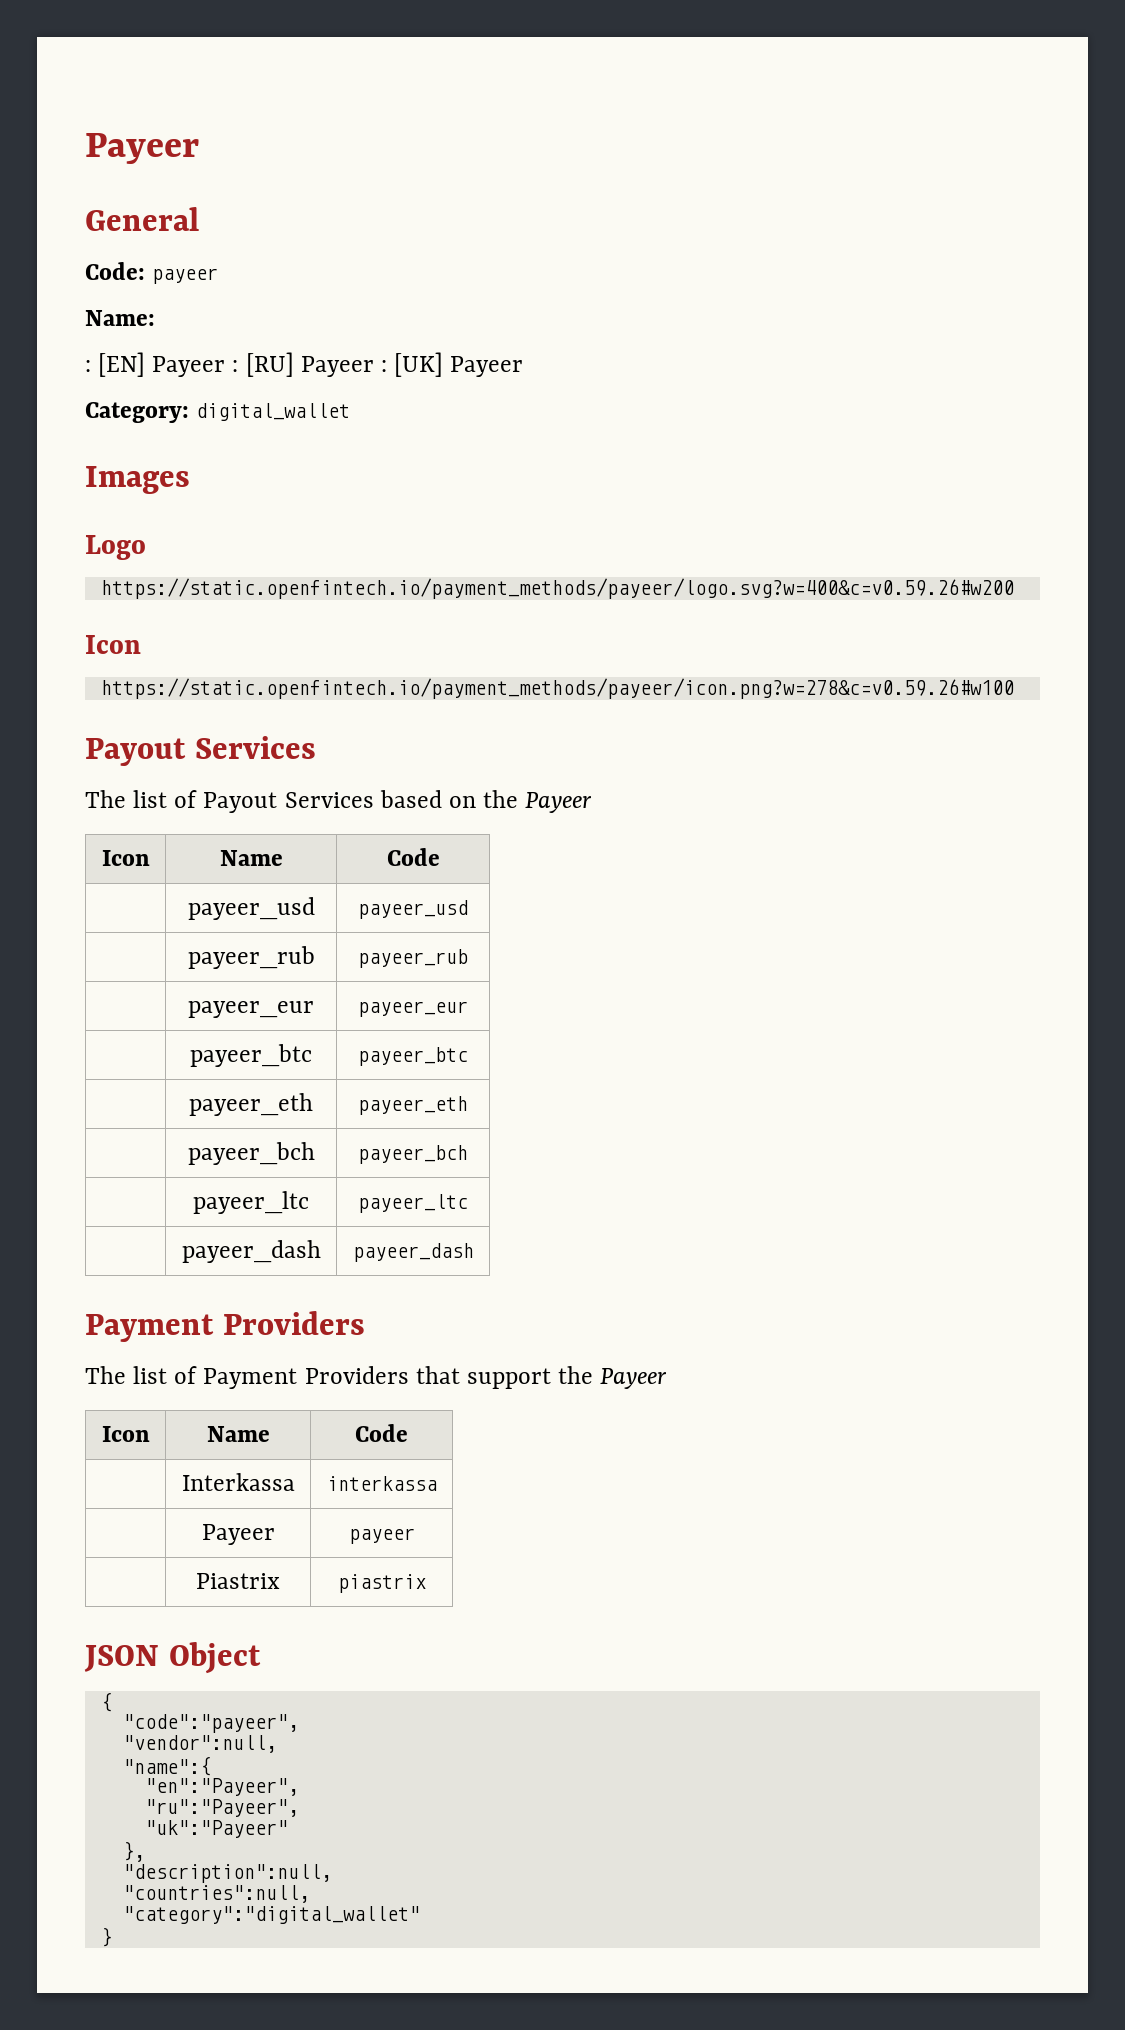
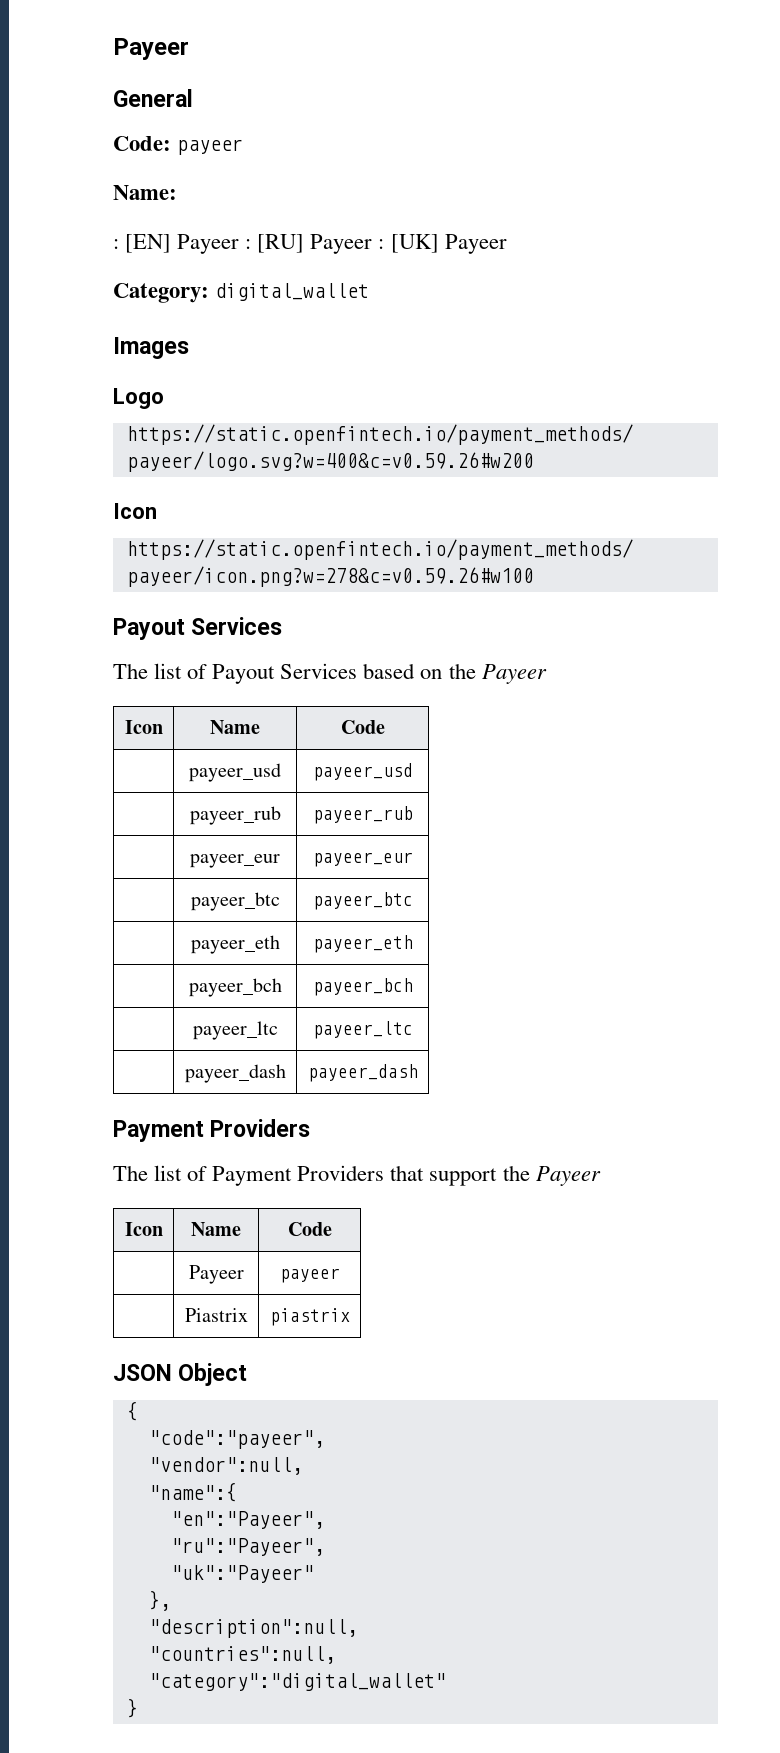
- | Interkassa | interkassa

